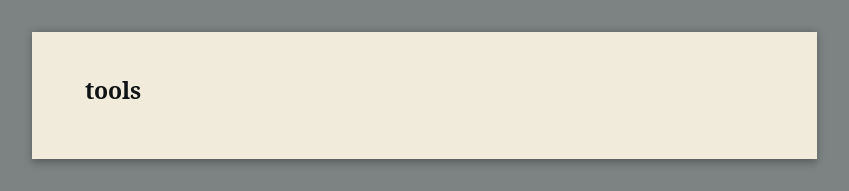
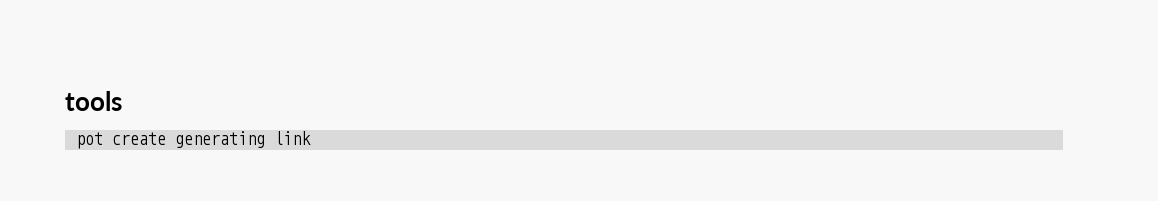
+ pot create generating link

